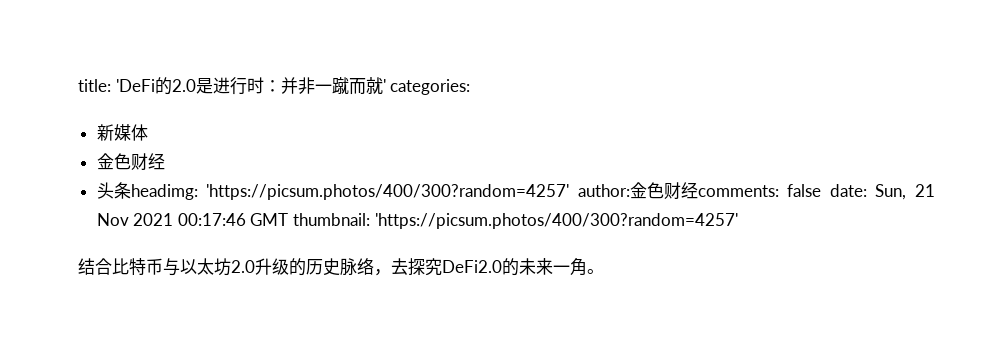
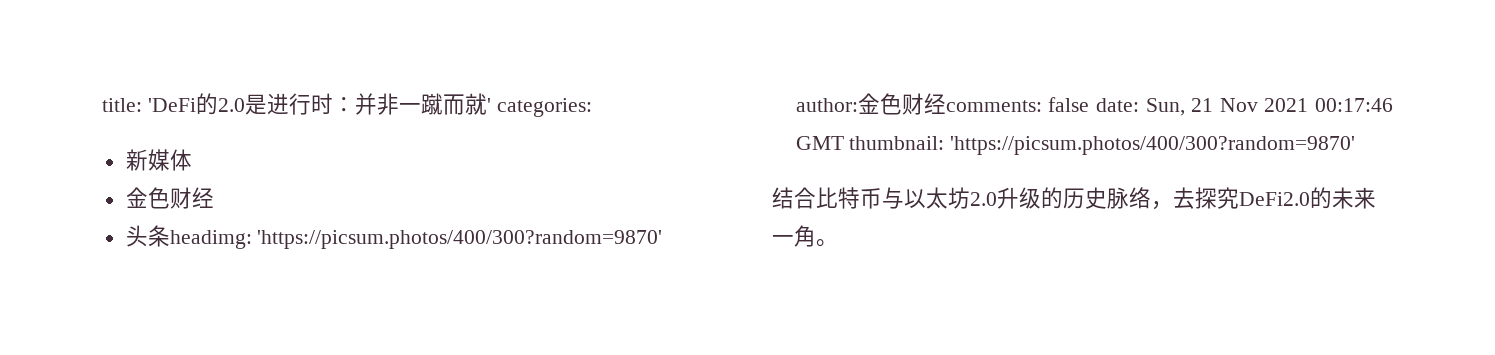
- 头条headimg: 'https://picsum.photos/400/300?random=4257' author:金色财经comments: false date: Sun, 21 Nov 2021 00:17:46 GMT thumbnail: 'https://picsum.photos/400/300?random=4257'
+ 头条headimg: 'https://picsum.photos/400/300?random=9870' author:金色财经comments: false date: Sun, 21 Nov 2021 00:17:46 GMT thumbnail: 'https://picsum.photos/400/300?random=9870'

